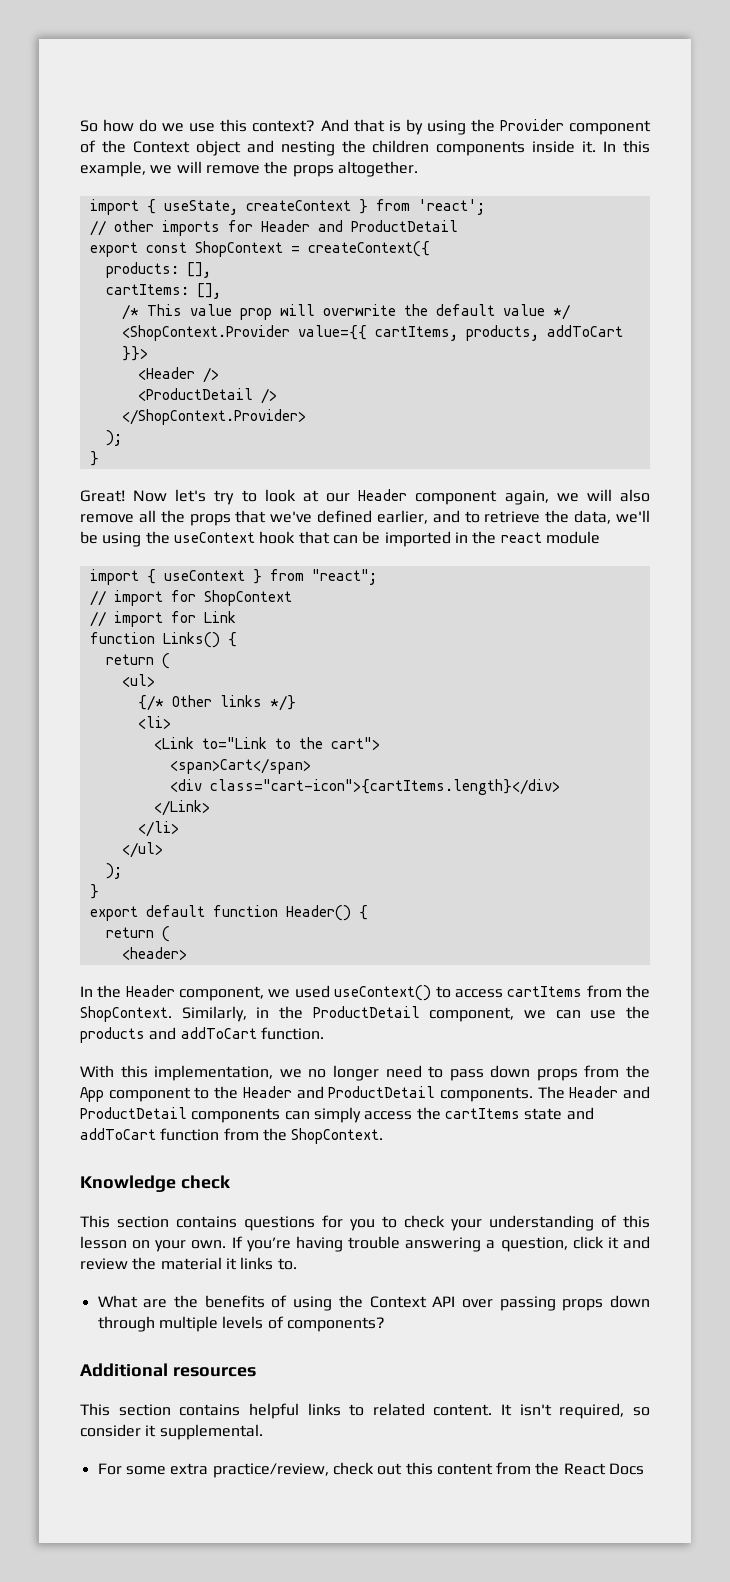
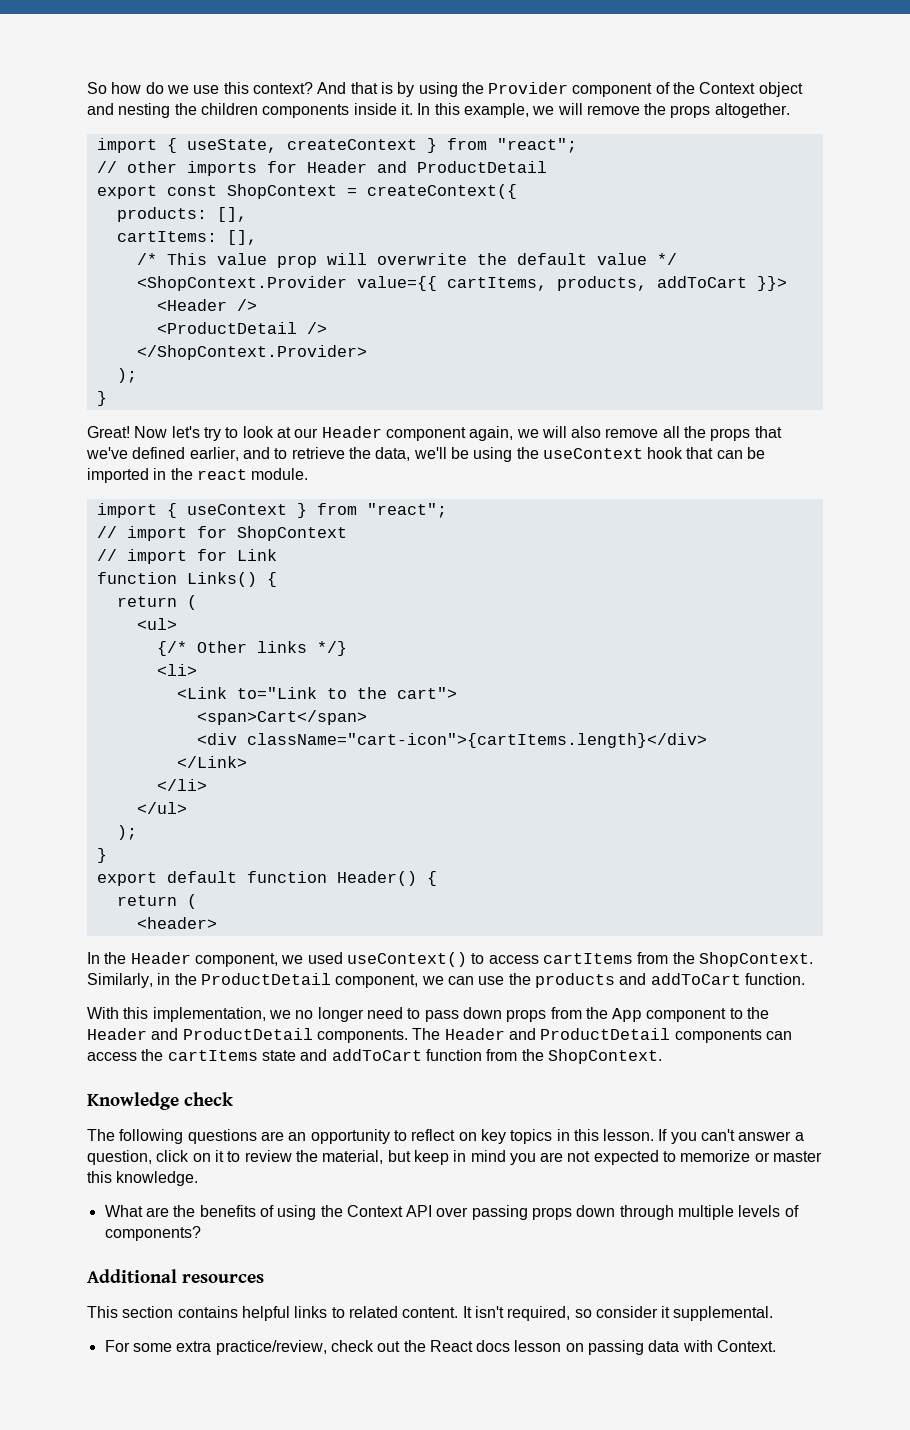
- import { useState, createContext } from 'react';
+ import { useState, createContext } from "react";
- Now let's try to look at our Header component again, we will also remove all the props that we've defined earlier, and to retrieve the data, we'll be using the useContext hook that can be imported in the react module
+ Now let's try to look at our Header component again, we will also remove all the props that we've defined earlier, and to retrieve the data, we'll be using the useContext hook that can be imported in the react module.
- <div class="cart-icon">{cartItems.length}</div>
+ <div className="cart-icon">{cartItems.length}</div>
- The Header and ProductDetail components can simply access the cartItems state and addToCart function from the ShopContext.
+ The Header and ProductDetail components can access the cartItems state and addToCart function from the ShopContext.
- This section contains questions for you to check your understanding of this lesson on your own. If you’re having trouble answering a question, click it and review the material it links to.
+ The following questions are an opportunity to reflect on key topics in this lesson. If you can't answer a question, click on it to review the material, but keep in mind you are not expected to memorize or master this knowledge.
- For some extra practice/review, check out this content from the React Docs
+ For some extra practice/review, check out the React docs lesson on passing data with Context.

